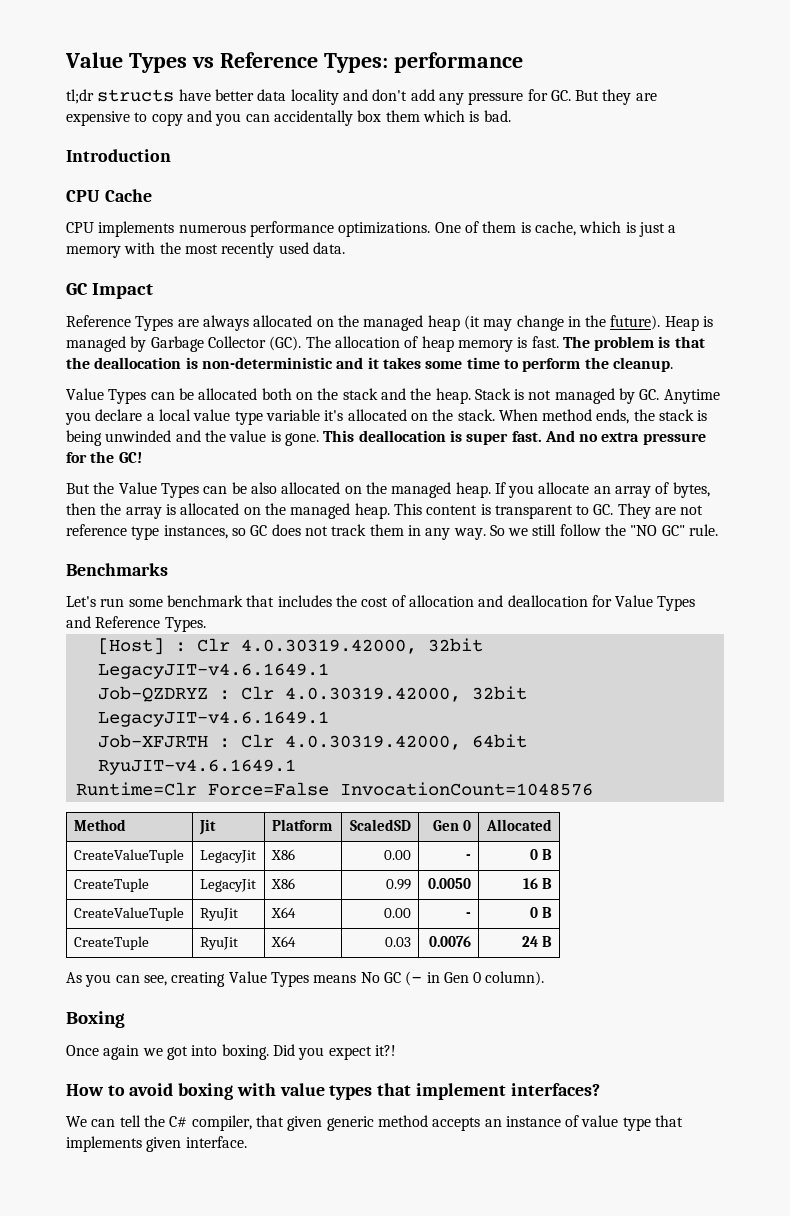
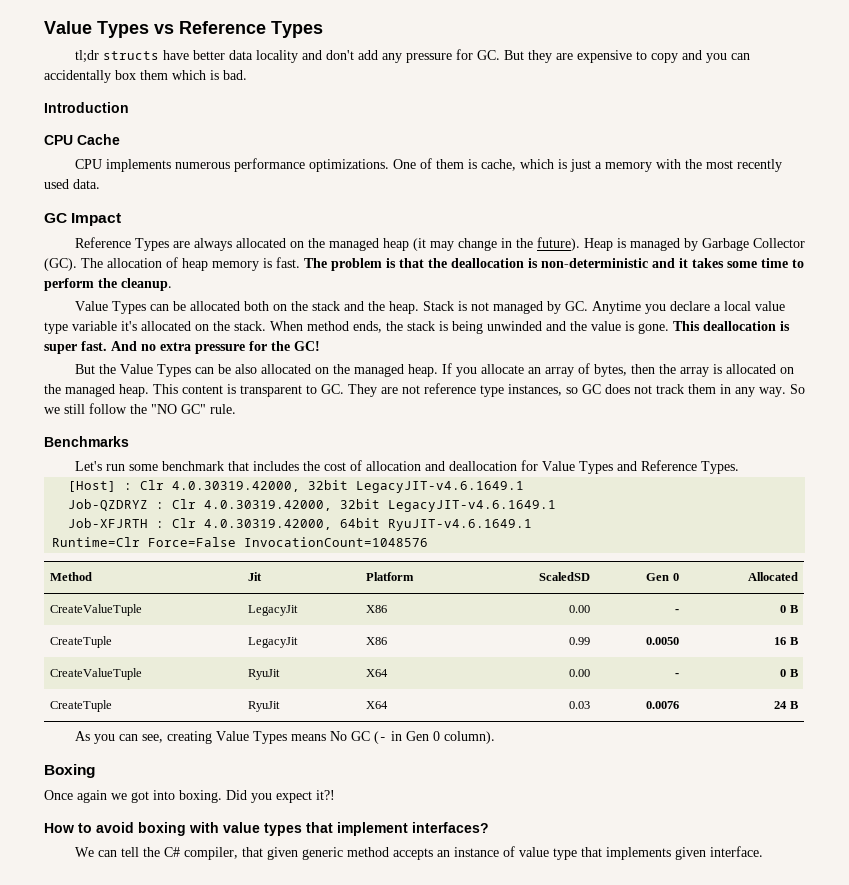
- Value Types vs Reference Types: performance
+ Value Types vs Reference Types

